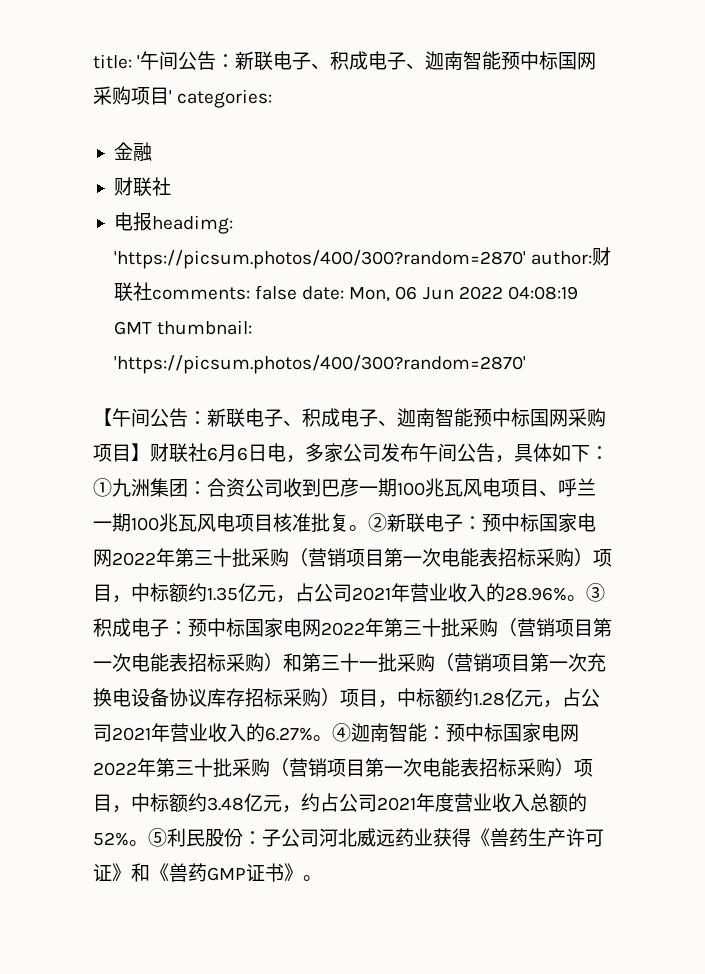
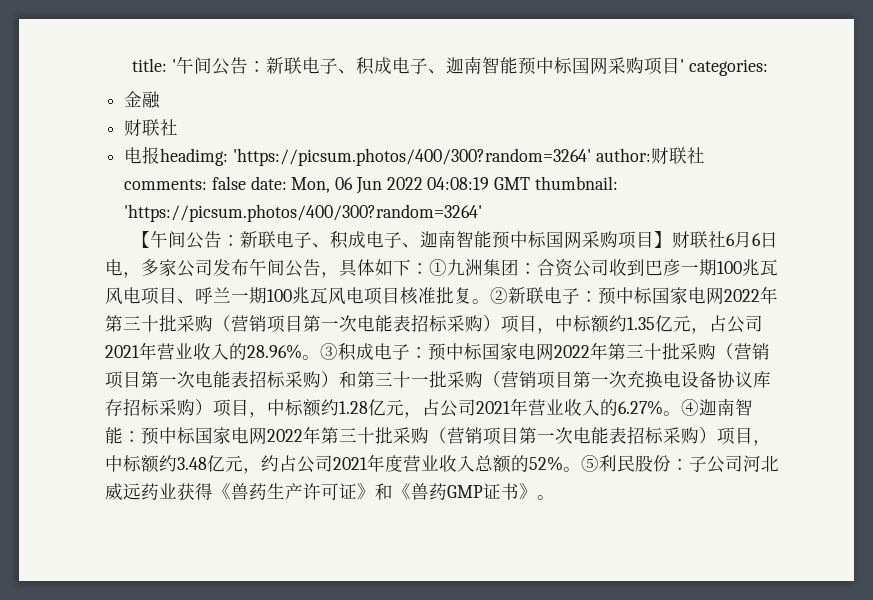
- 电报headimg: 'https://picsum.photos/400/300?random=2870' author:财联社comments: false date: Mon, 06 Jun 2022 04:08:19 GMT thumbnail: 'https://picsum.photos/400/300?random=2870'
+ 电报headimg: 'https://picsum.photos/400/300?random=3264' author:财联社comments: false date: Mon, 06 Jun 2022 04:08:19 GMT thumbnail: 'https://picsum.photos/400/300?random=3264'

